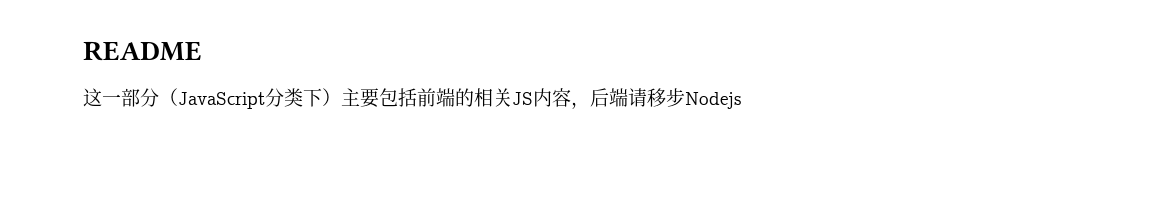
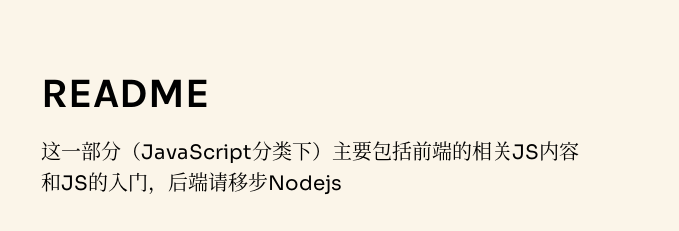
- 这一部分（JavaScript分类下）主要包括前端的相关JS内容，后端请移步Nodejs
+ 这一部分（JavaScript分类下）主要包括前端的相关JS内容和JS的入门，后端请移步Nodejs

